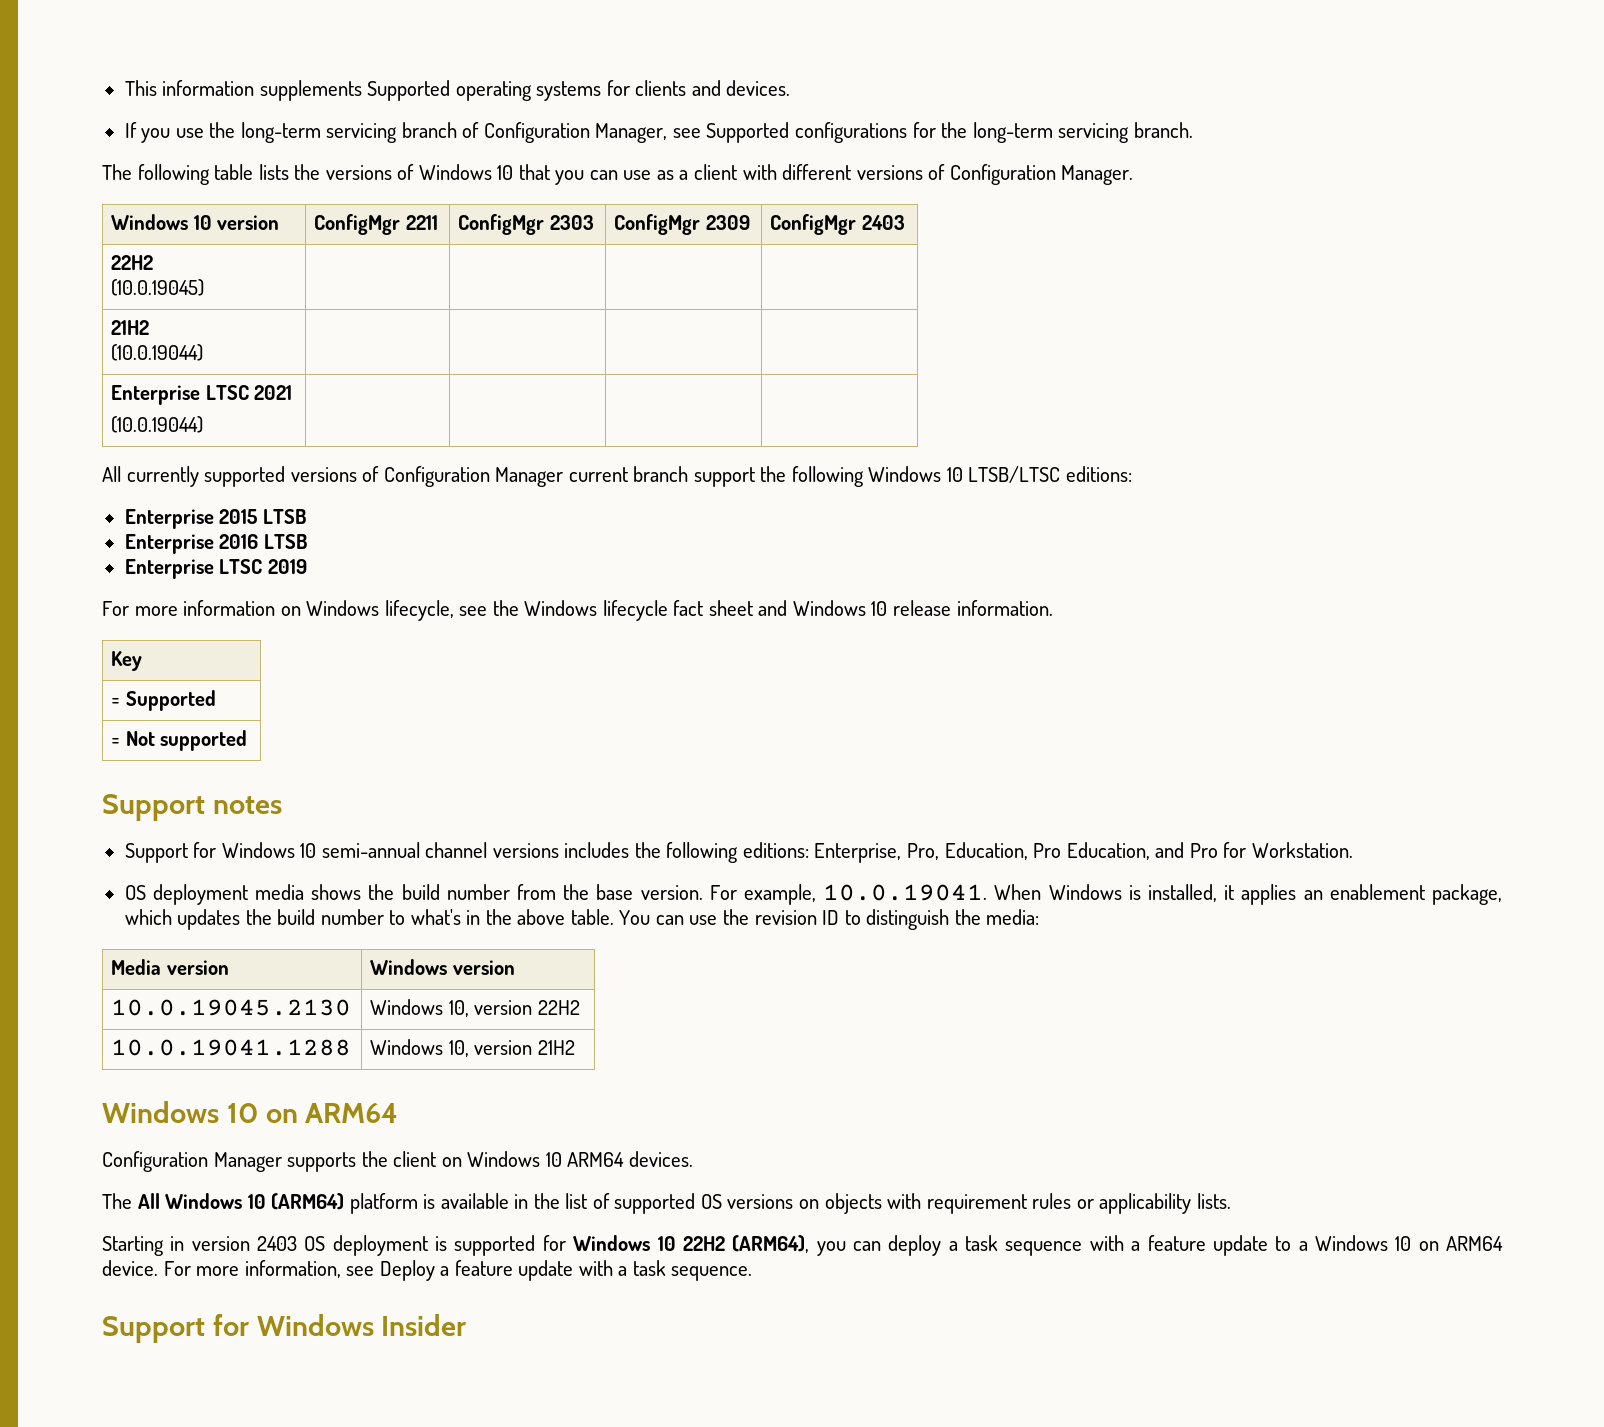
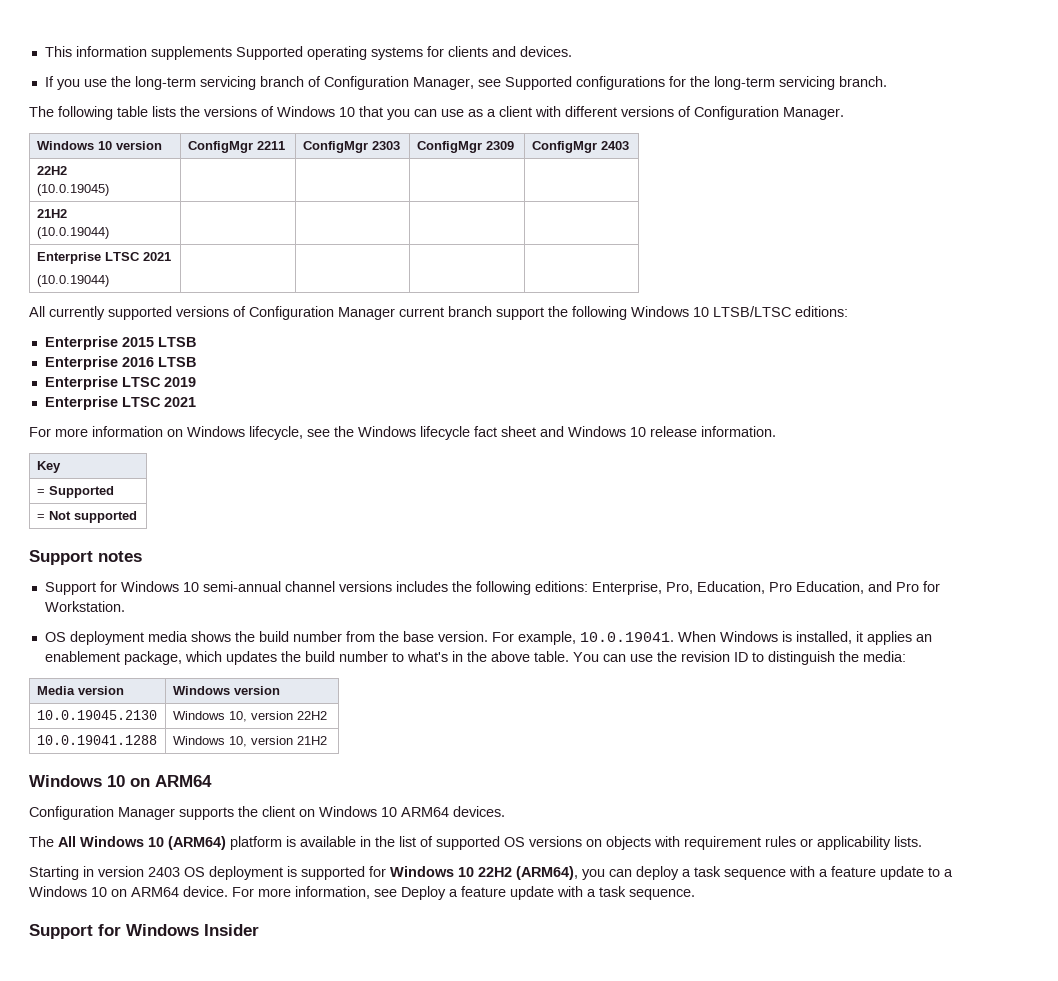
  Enterprise LTSC 2019
+ Enterprise LTSC 2021

